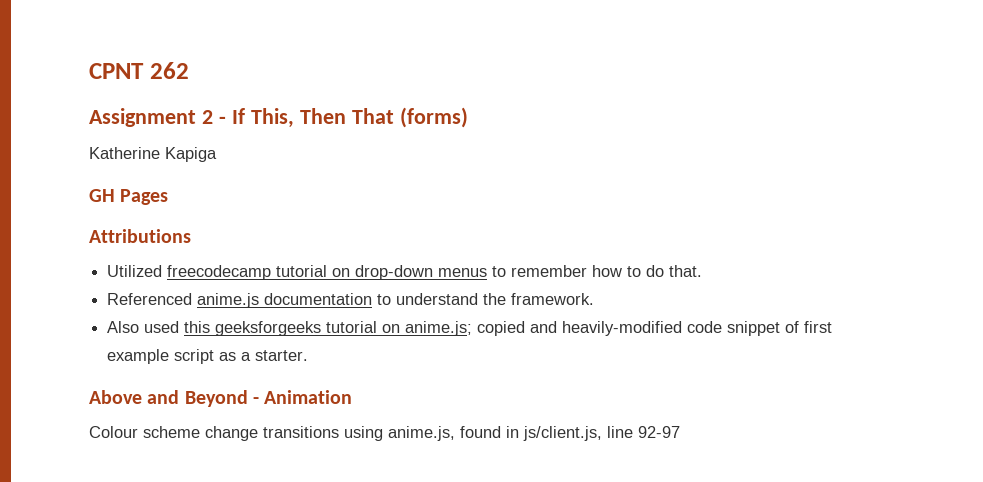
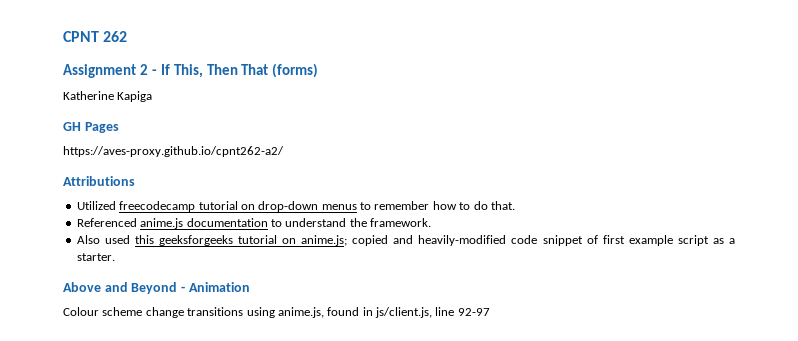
+ https://aves-proxy.github.io/cpnt262-a2/

